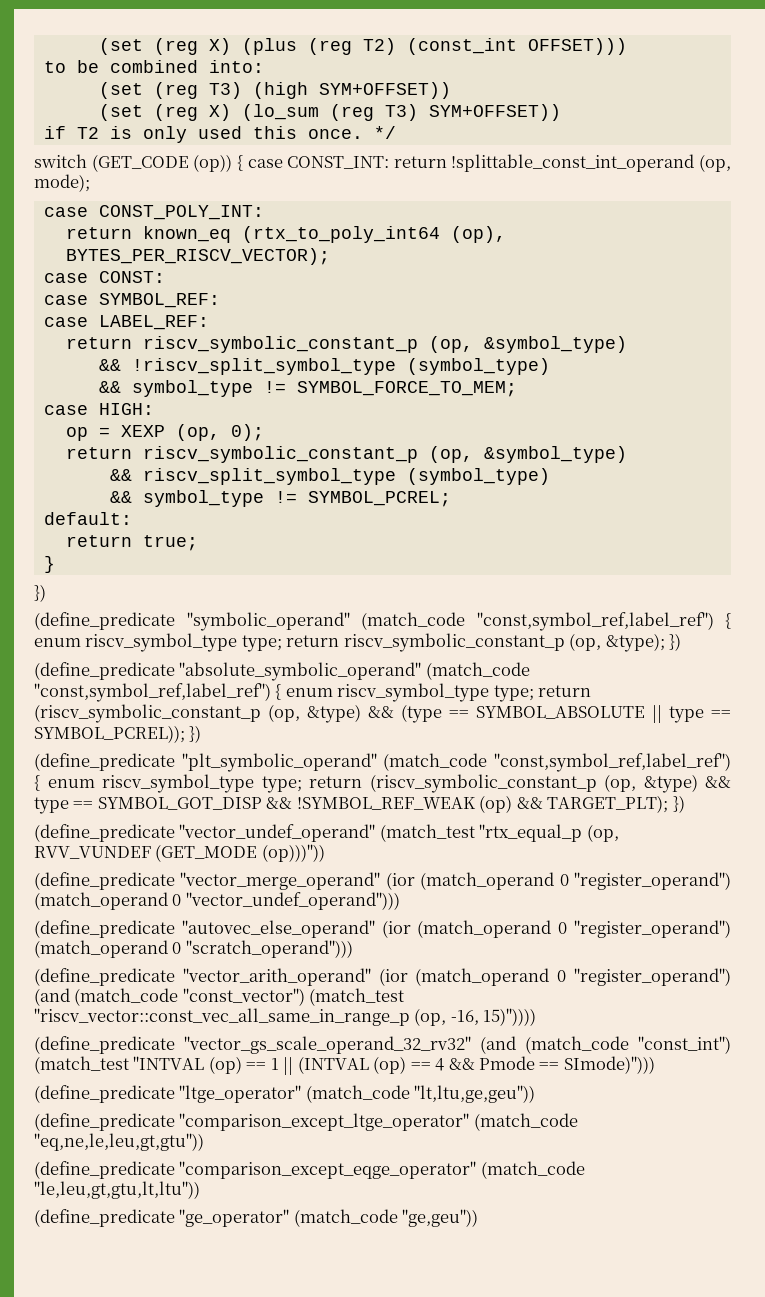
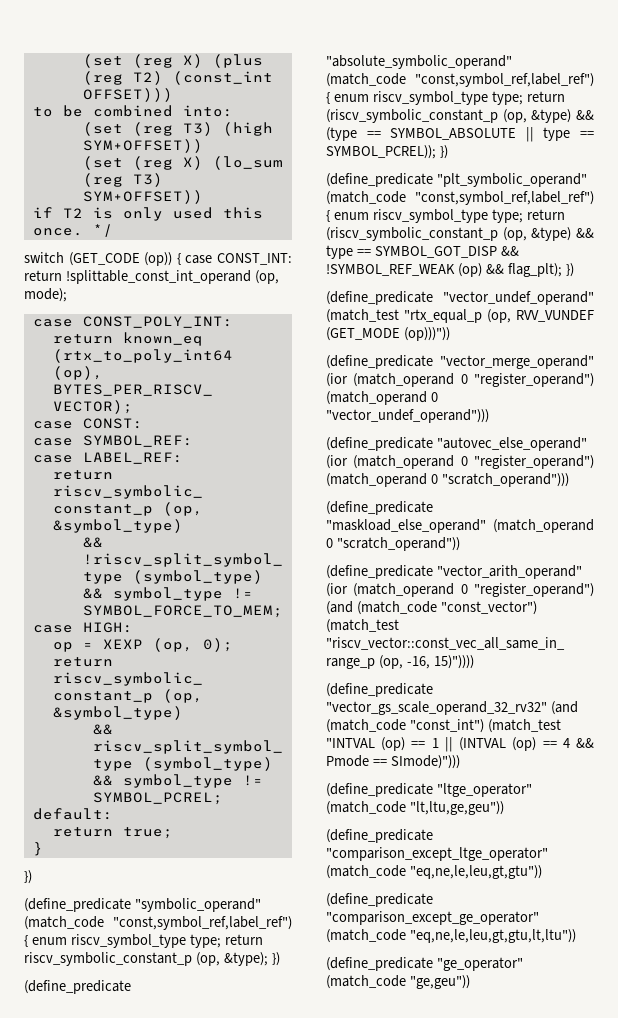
- (define_predicate "plt_symbolic_operand" (match_code "const,symbol_ref,label_ref") { enum riscv_symbol_type type; return (riscv_symbolic_constant_p (op, &type) && type == SYMBOL_GOT_DISP && !SYMBOL_REF_WEAK (op) && TARGET_PLT); })
+ (define_predicate "plt_symbolic_operand" (match_code "const,symbol_ref,label_ref") { enum riscv_symbol_type type; return (riscv_symbolic_constant_p (op, &type) && type == SYMBOL_GOT_DISP && !SYMBOL_REF_WEAK (op) && flag_plt); })
+ (define_predicate "maskload_else_operand" (match_operand 0 "scratch_operand"))
- (define_predicate "comparison_except_eqge_operator" (match_code "le,leu,gt,gtu,lt,ltu"))
+ (define_predicate "comparison_except_ge_operator" (match_code "eq,ne,le,leu,gt,gtu,lt,ltu"))

